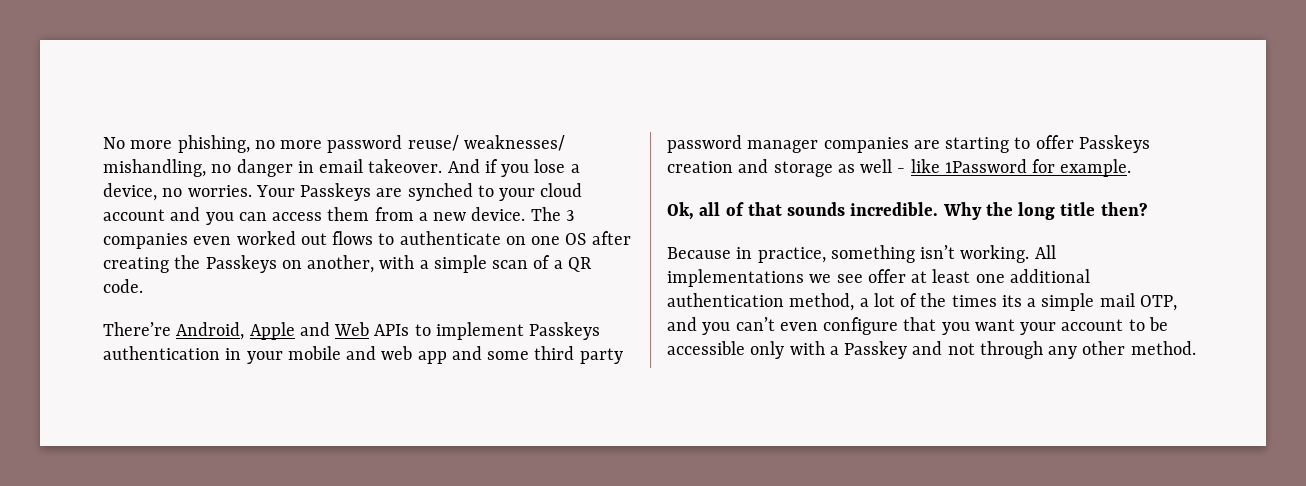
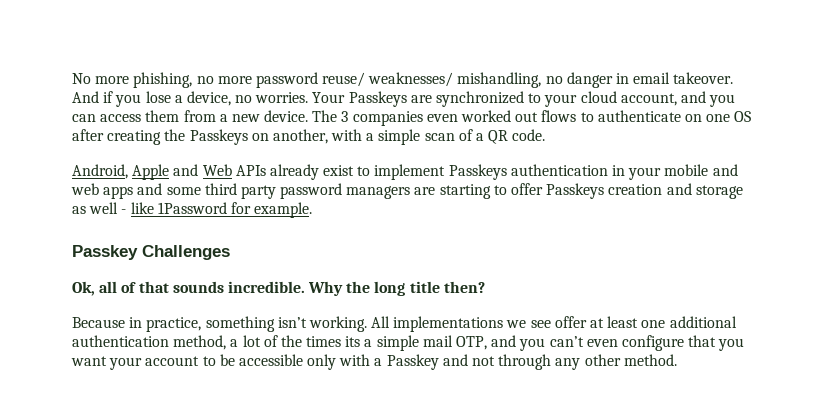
- Your Passkeys are synched to your cloud account and you can access them from a new device.
+ Your Passkeys are synchronized to your cloud account, and you can access them from a new device.
- There’re Android, Apple and Web APIs to implement Passkeys authentication in your mobile and web app and some third party password manager companies are starting to offer Passkeys creation and storage as well - like 1Password for example.
+ Android, Apple and Web APIs already exist to implement Passkeys authentication in your mobile and web apps and some third party password managers are starting to offer Passkeys creation and storage as well - like 1Password for example.
+ Passkey Challenges

